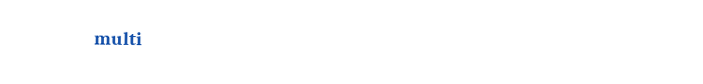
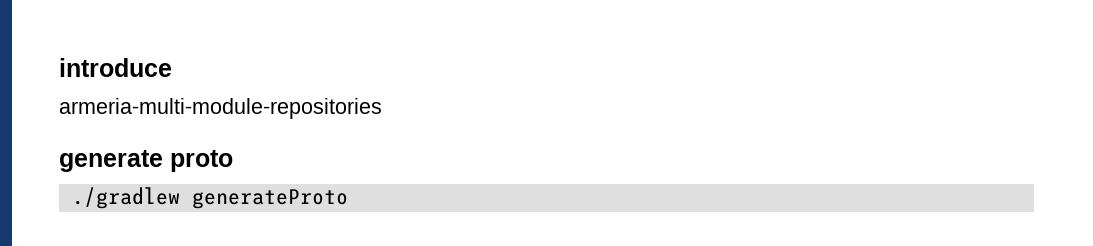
- multi
+ introduce
+ armeria-multi-module-repositories
+ generate proto
+ ./gradlew generateProto

